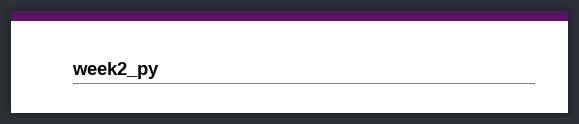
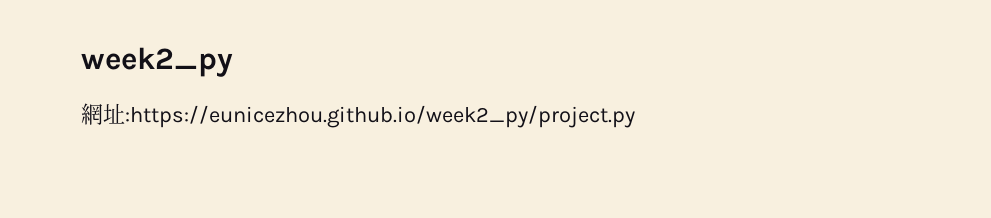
+ 網址:https://eunicezhou.github.io/week2_py/project.py

